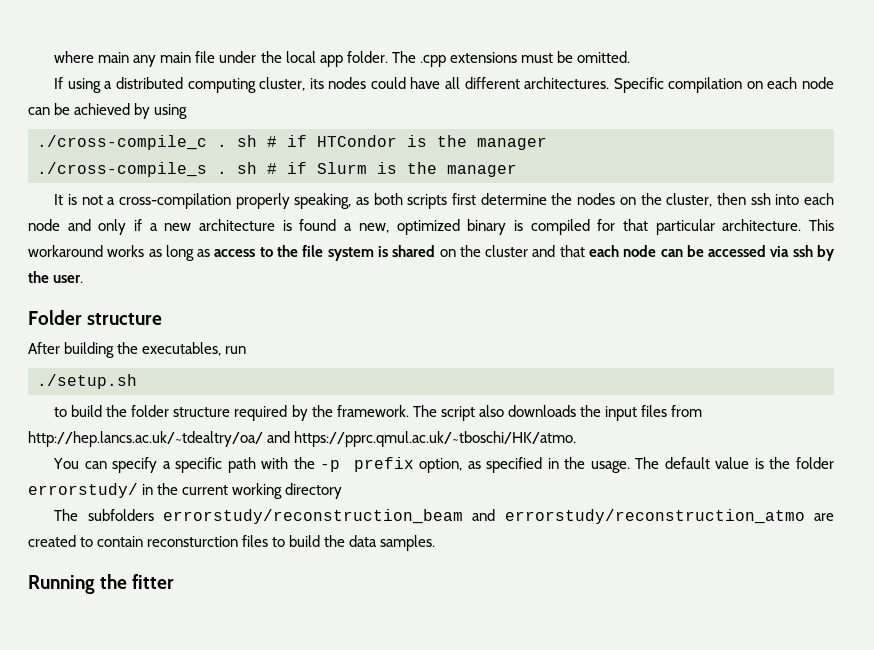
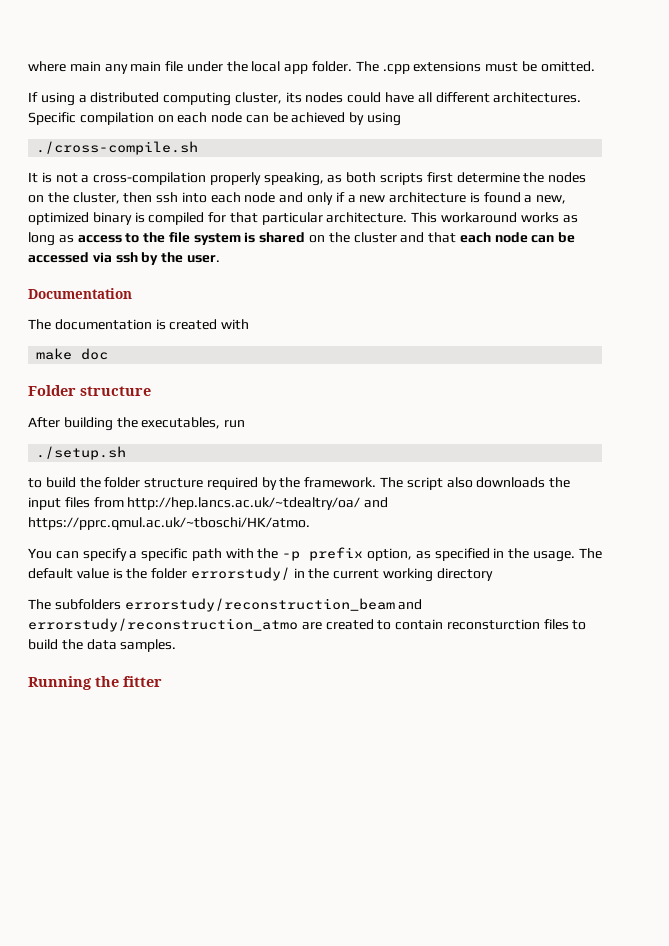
- ./cross-compile_c . sh # if HTCondor is the manager
- ./cross-compile_s . sh # if Slurm is the manager
+ ./cross-compile.sh
+ Documentation
+ The documentation is created with
+ make doc

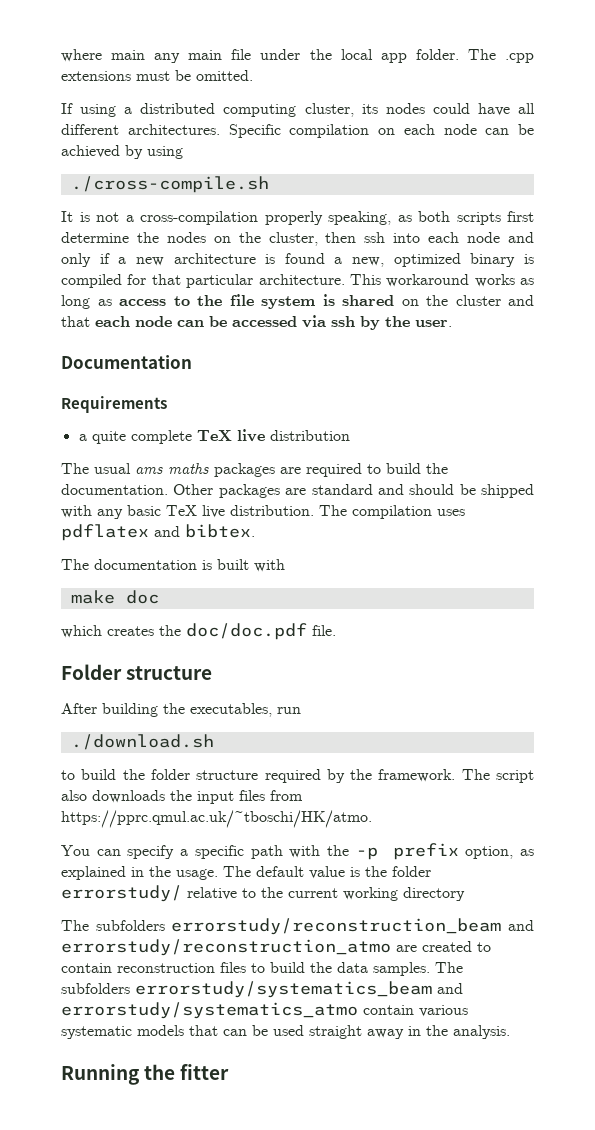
+ Requirements
+ a quite complete TeX live distribution
+ The usual ams maths packages are required to build the documentation. Other packages are standard and should be shipped with any basic TeX live distribution. The compilation uses pdflatex and bibtex.
- The documentation is created with
+ The documentation is built with
+ which creates the doc/doc.pdf file.
- ./setup.sh
+ ./download.sh
- The script also downloads the input files from http://hep.lancs.ac.uk/~tdealtry/oa/ and https://pprc.qmul.ac.uk/~tboschi/HK/atmo.
+ The script also downloads the input files from https://pprc.qmul.ac.uk/~tboschi/HK/atmo.
- You can specify a specific path with the -p prefix option, as specified in the usage.
+ You can specify a specific path with the -p prefix option, as explained in the usage.
- The default value is the folder errorstudy/ in the current working directory
+ The default value is the folder errorstudy/ relative to the current working directory
- The subfolders errorstudy/reconstruction_beam and errorstudy/reconstruction_atmo are created to contain reconsturction files to build the data samples.
+ The subfolders errorstudy/reconstruction_beam and errorstudy/reconstruction_atmo are created to contain reconstruction files to build the data samples. The subfolders errorstudy/systematics_beam and errorstudy/systematics_atmo contain various systematic models that can be used straight away in the analysis.

